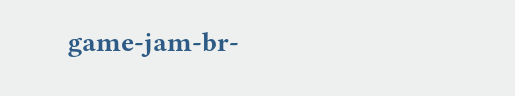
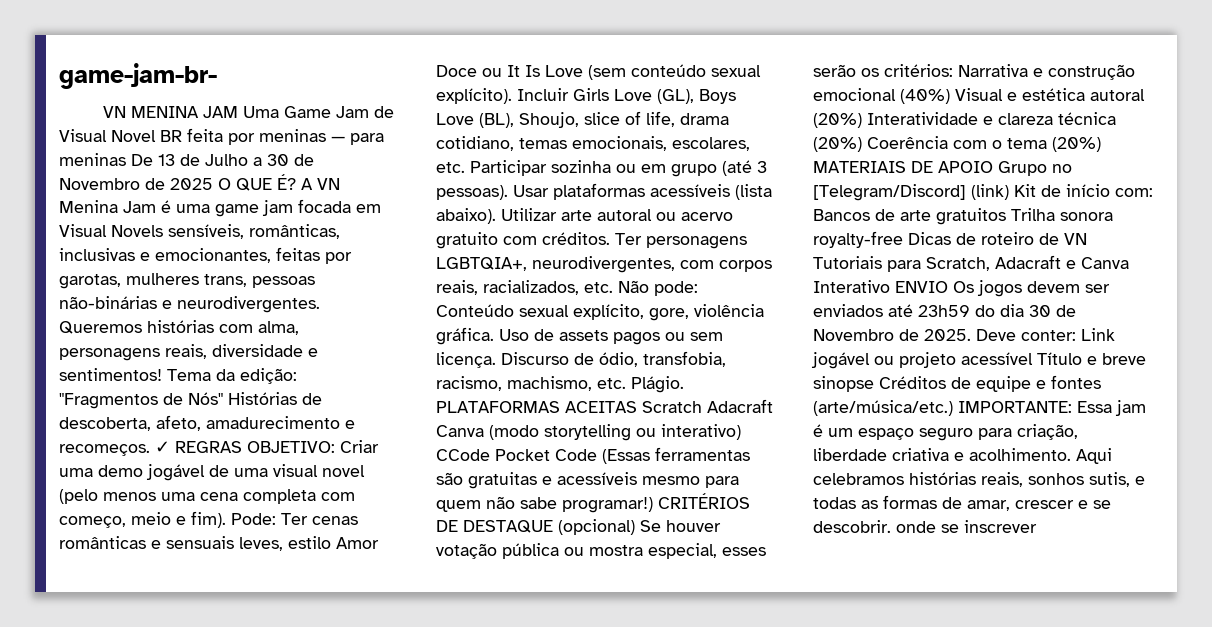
+ VN MENINA JAM Uma Game Jam de Visual Novel BR feita por meninas — para meninas De 13 de Julho a 30 de Novembro de 2025 O QUE É? A VN Menina Jam é uma game jam focada em Visual Novels sensíveis, românticas, inclusivas e emocionantes, feitas por garotas, mulheres trans, pessoas não-binárias e neurodivergentes. Queremos histórias com alma, personagens reais, diversidade e sentimentos! Tema da edição: "Fragmentos de Nós" Histórias de descoberta, afeto, amadurecimento e recomeços. ✓ REGRAS OBJETIVO: Criar uma demo jogável de uma visual novel (pelo menos uma cena completa com começo, meio e fim). Pode: Ter cenas românticas e sensuais leves, estilo Amor Doce ou It Is Love (sem conteúdo sexual explícito). Incluir Girls Love (GL), Boys Love (BL), Shoujo, slice of life, drama cotidiano, temas emocionais, escolares, etc. Participar sozinha ou em grupo (até 3 pessoas). Usar plataformas acessíveis (lista abaixo). Utilizar arte autoral ou acervo gratuito com créditos. Ter personagens LGBTQIA+, neurodivergentes, com corpos reais, racializados, etc. Não pode: Conteúdo sexual explícito, gore, violência gráfica. Uso de assets pagos ou sem licença. Discurso de ódio, transfobia, racismo, machismo, etc. Plágio. PLATAFORMAS ACEITAS Scratch Adacraft Canva (modo storytelling ou interativo) CCode Pocket Code (Essas ferramentas são gratuitas e acessíveis mesmo para quem não sabe programar!) CRITÉRIOS DE DESTAQUE (opcional) Se houver votação pública ou mostra especial, esses serão os critérios: Narrativa e construção emocional (40%) Visual e estética autoral (20%) Interatividade e clareza técnica (20%) Coerência com o tema (20%) MATERIAIS DE APOIO Grupo no [Telegram/Discord] (link) Kit de início com: Bancos de arte gratuitos Trilha sonora royalty-free Dicas de roteiro de VN Tutoriais para Scratch, Adacraft e Canva Interativo ENVIO Os jogos devem ser enviados até 23h59 do dia 30 de Novembro de 2025. Deve conter: Link jogável ou projeto acessível Título e breve sinopse Créditos de equipe e fontes (arte/música/etc.) IMPORTANTE: Essa jam é um espaço seguro para criação, liberdade criativa e acolhimento. Aqui celebramos histórias reais, sonhos sutis, e todas as formas de amar, crescer e se descobrir. onde se inscrever

